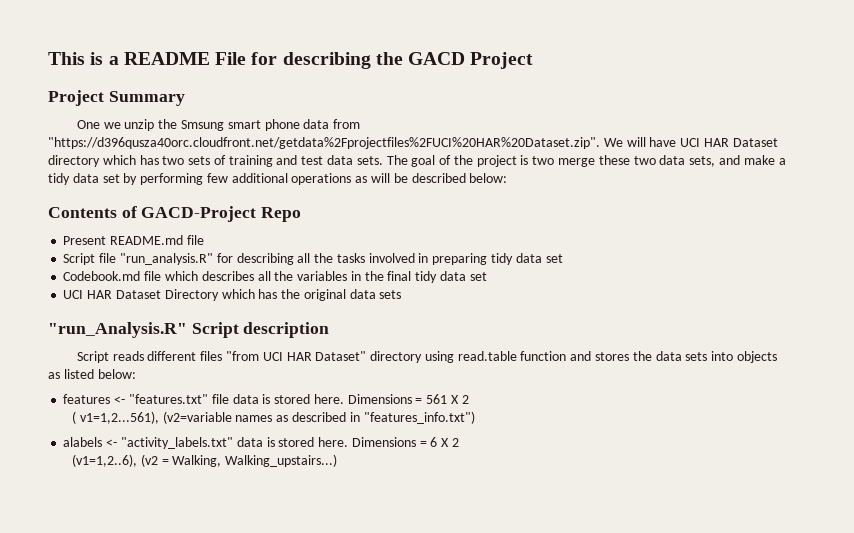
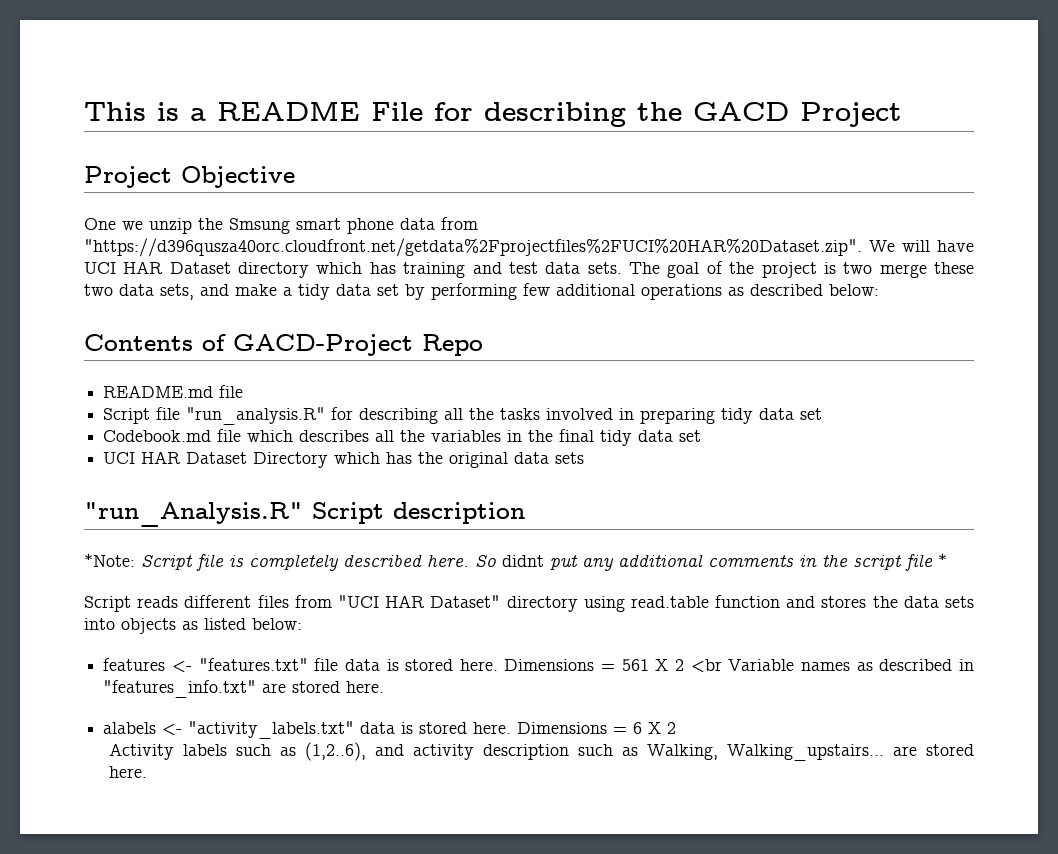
- Project Summary
+ Project Objective
- One we unzip the Smsung smart phone data from "https://d396qusza40orc.cloudfront.net/getdata%2Fprojectfiles%2FUCI%20HAR%20Dataset.zip". We will have UCI HAR Dataset directory which has two sets of training and test data sets.
+ One we unzip the Smsung smart phone data from "https://d396qusza40orc.cloudfront.net/getdata%2Fprojectfiles%2FUCI%20HAR%20Dataset.zip". We will have UCI HAR Dataset directory which has training and test data sets.
- The goal of the project is two merge these two data sets, and make a tidy data set by performing few additional operations as will be described below:
+ The goal of the project is two merge these two data sets, and make a tidy data set by performing few additional operations as described below:
- Present README.md file
+ README.md file
+ *Note: Script file is completely described here. So didnt put any additional comments in the script file *
- Script reads different files "from UCI HAR Dataset" directory using read.table function and stores the data sets into objects as listed below:
+ Script reads different files from "UCI HAR Dataset" directory using read.table function and stores the data sets into objects as listed below:
- Dimensions = 561 X 2
- ( v1=1,2...561), (v2=variable names as described in "features_info.txt")
+ Dimensions = 561 X 2 <br Variable names as described in "features_info.txt" are stored here.
- (v1=1,2..6), (v2 = Walking, Walking_upstairs...)
+ Activity labels such as (1,2..6), and activity description such as Walking, Walking_upstairs... are stored here.

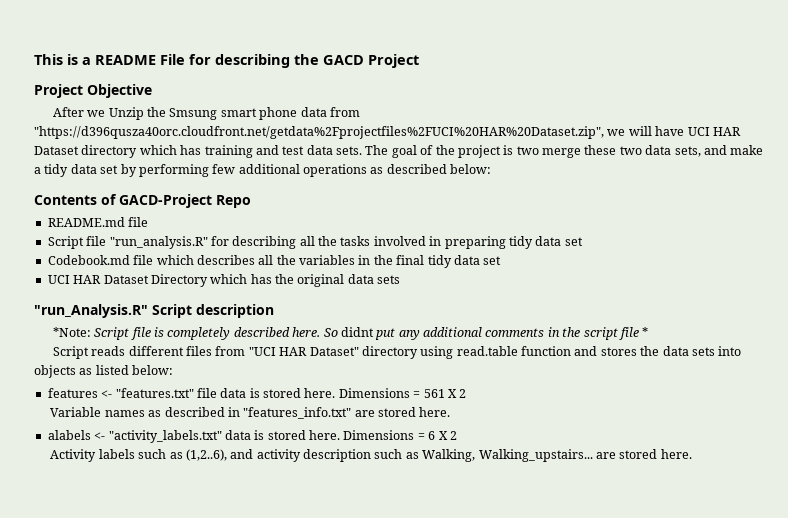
- One we unzip the Smsung smart phone data from "https://d396qusza40orc.cloudfront.net/getdata%2Fprojectfiles%2FUCI%20HAR%20Dataset.zip". We will have UCI HAR Dataset directory which has training and test data sets.
+ After we Unzip the Smsung smart phone data from "https://d396qusza40orc.cloudfront.net/getdata%2Fprojectfiles%2FUCI%20HAR%20Dataset.zip", we will have UCI HAR Dataset directory which has training and test data sets.
- Dimensions = 561 X 2 <br Variable names as described in "features_info.txt" are stored here.
+ Dimensions = 561 X 2
+ Variable names as described in "features_info.txt" are stored here.

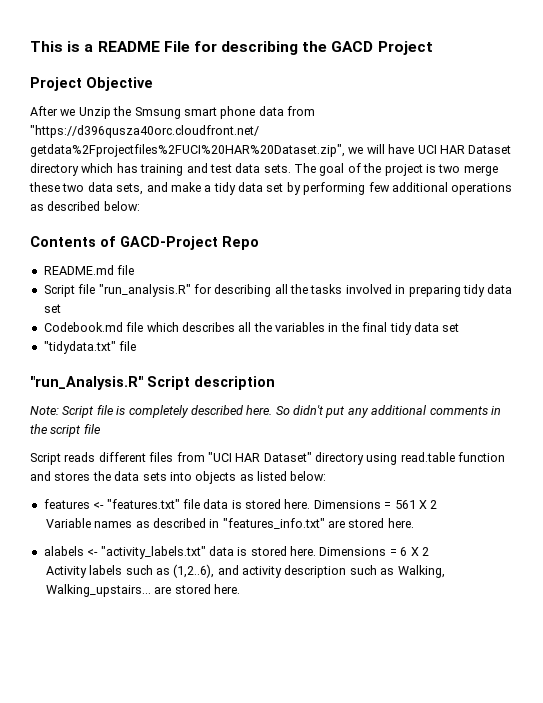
- UCI HAR Dataset Directory which has the original data sets
+ "tidydata.txt" file
- *Note: Script file is completely described here.
+ Note: Script file is completely described here.
- So didnt put any additional comments in the script file *
+ So didn't put any additional comments in the script file

